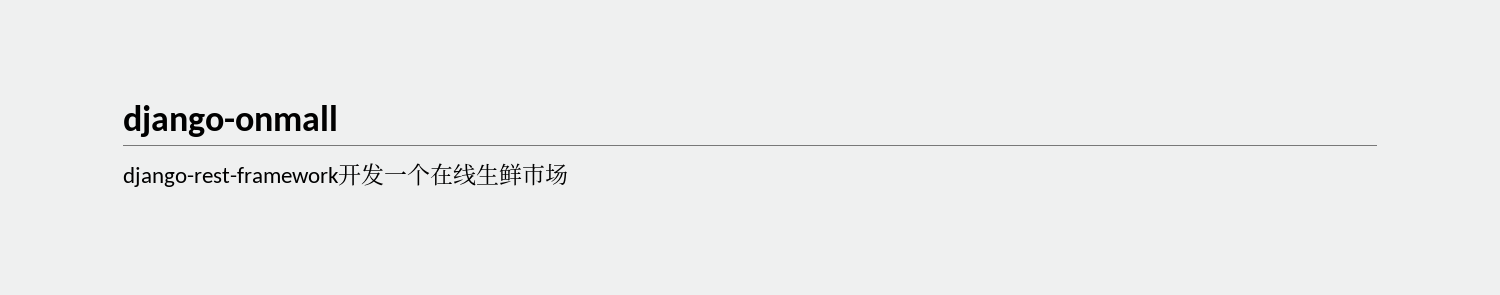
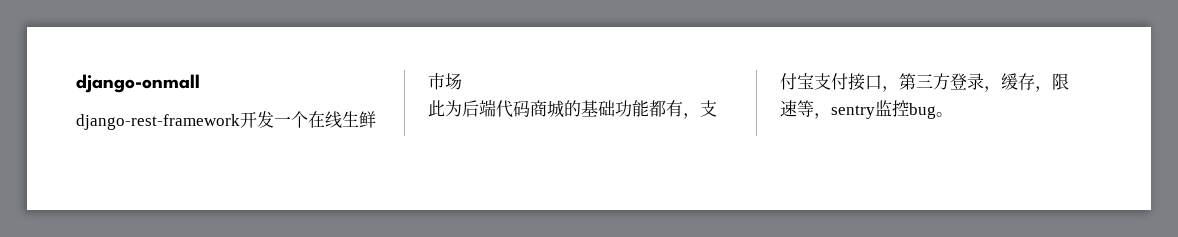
+ 此为后端代码商城的基础功能都有，支付宝支付接口，第三方登录，缓存，限速等，sentry监控bug。

